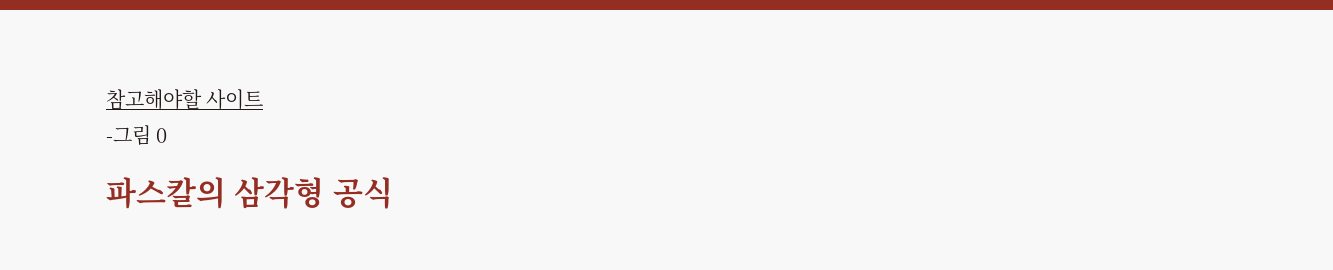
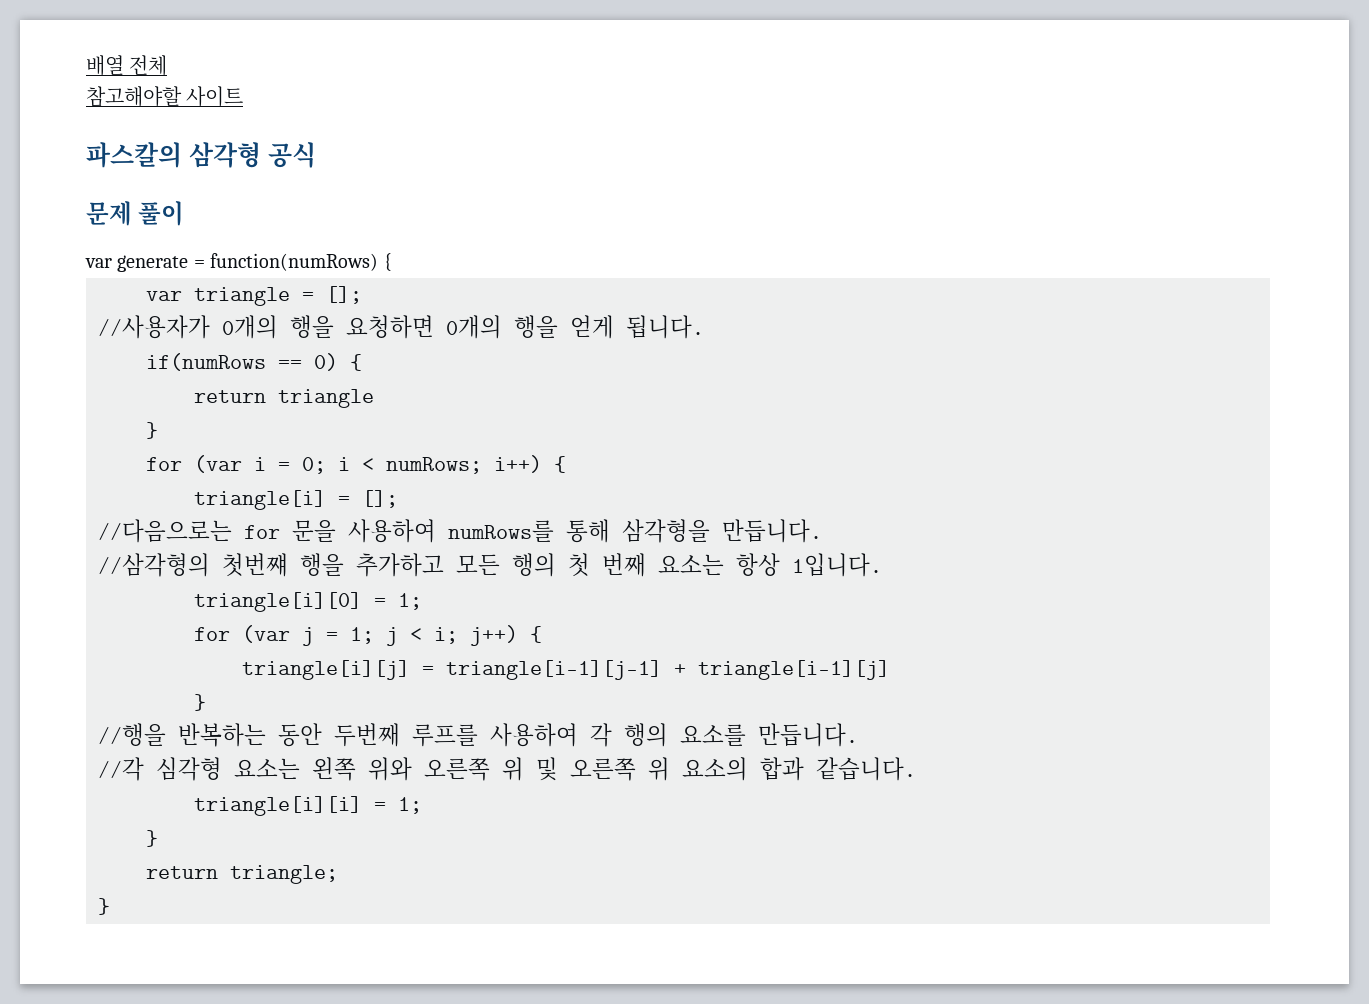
+ 배열 전체
- -그림 0
+ 문제 풀이
+ var generate = function(numRows) {
+ var triangle = [];
+ //사용자가 0개의 행을 요청하면 0개의 행을 얻게 됩니다.
+ if(numRows == 0) {
+ return triangle
+ }
+ for (var i = 0; i < numRows; i++) {
+ triangle[i] = [];
+ //다음으로는 for 문을 사용하여 numRows를 통해 삼각형을 만듭니다.
+ //삼각형의 첫번쨰 행을 추가하고 모든 행의 첫 번째 요소는 항상 1입니다.
+ triangle[i][0] = 1;
+ for (var j = 1; j < i; j++) {
+ triangle[i][j] = triangle[i-1][j-1] + triangle[i-1][j]
+ }
+ //행을 반복하는 동안 두번째 루프를 사용하여 각 행의 요소를 만듭니다.
+ //각 심각형 요소는 왼쪽 위와 오른쪽 위 및 오른쪽 위 요소의 합과 같습니다.
+ triangle[i][i] = 1;
+ }
+ return triangle;
+ }

